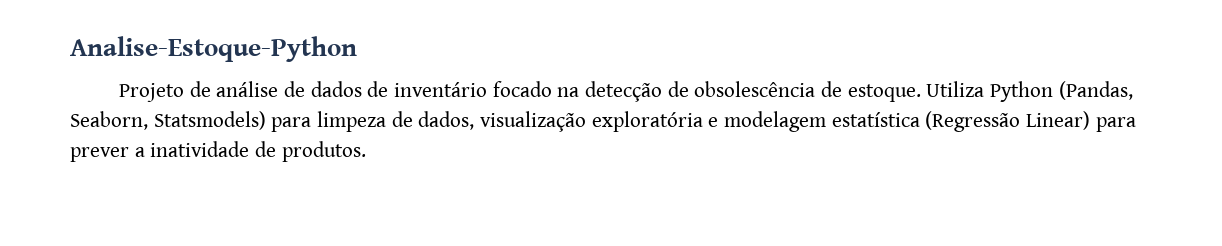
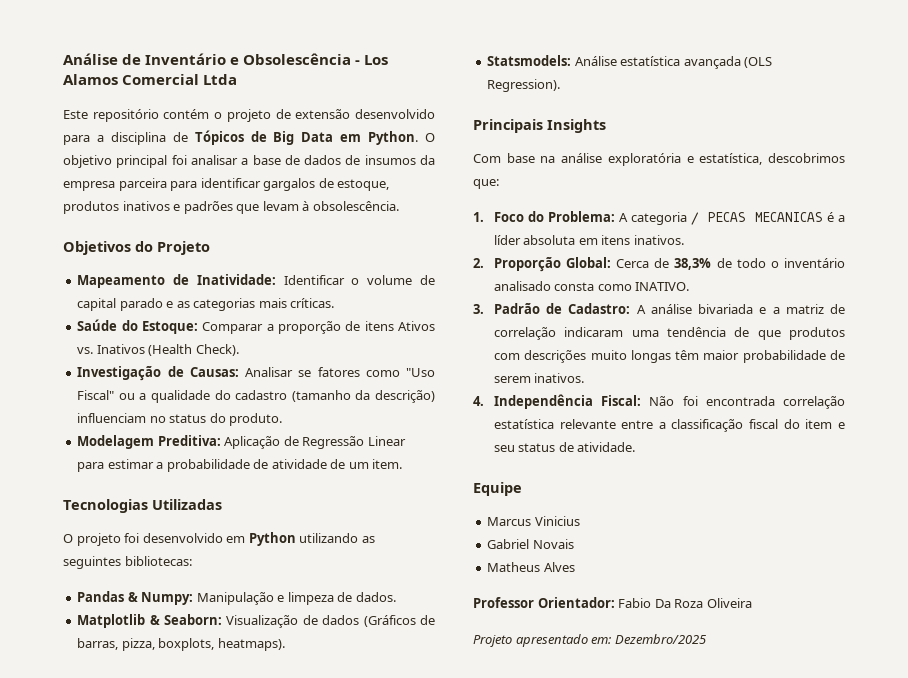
- Analise-Estoque-Python
- Projeto de análise de dados de inventário focado na detecção de obsolescência de estoque. Utiliza Python (Pandas, Seaborn, Statsmodels) para limpeza de dados, visualização exploratória e modelagem estatística (Regressão Linear) para prever a inatividade de produtos.
+ Análise de Inventário e Obsolescência - Los Alamos Comercial Ltda
+ Este repositório contém o projeto de extensão desenvolvido para a disciplina de Tópicos de Big Data em Python. O objetivo principal foi analisar a base de dados de insumos da empresa parceira para identificar gargalos de estoque, produtos inativos e padrões que levam à obsolescência.
+ Objetivos do Projeto
+ Mapeamento de Inatividade: Identificar o volume de capital parado e as categorias mais críticas.
+ Saúde do Estoque: Comparar a proporção de itens Ativos vs. Inativos (Health Check).
+ Investigação de Causas: Analisar se fatores como "Uso Fiscal" ou a qualidade do cadastro (tamanho da descrição) influenciam no status do produto.
+ Modelagem Preditiva: Aplicação de Regressão Linear para estimar a probabilidade de atividade de um item.
+ Tecnologias Utilizadas
+ O projeto foi desenvolvido em Python utilizando as seguintes bibliotecas:
+ Pandas & Numpy: Manipulação e limpeza de dados.
+ Matplotlib & Seaborn: Visualização de dados (Gráficos de barras, pizza, boxplots, heatmaps).
+ Statsmodels: Análise estatística avançada (OLS Regression).
+ Principais Insights
+ Com base na análise exploratória e estatística, descobrimos que:
+ 1. Foco do Problema: A categoria / PECAS MECANICAS é a líder absoluta em itens inativos.
+ 2. Proporção Global: Cerca de 38,3% de todo o inventário analisado consta como INATIVO.
+ 3. Padrão de Cadastro: A análise bivariada e a matriz de correlação indicaram uma tendência de que produtos com descrições muito longas têm maior probabilidade de serem inativos.
+ 4. Independência Fiscal: Não foi encontrada correlação estatística relevante entre a classificação fiscal do item e seu status de atividade.
+ Equipe
+ Marcus Vinicius
+ Gabriel Novais
+ Matheus Alves
+ Professor Orientador: Fabio Da Roza Oliveira
+ Projeto apresentado em: Dezembro/2025

